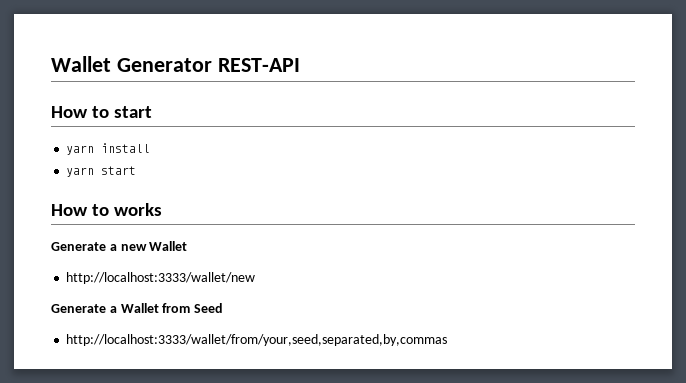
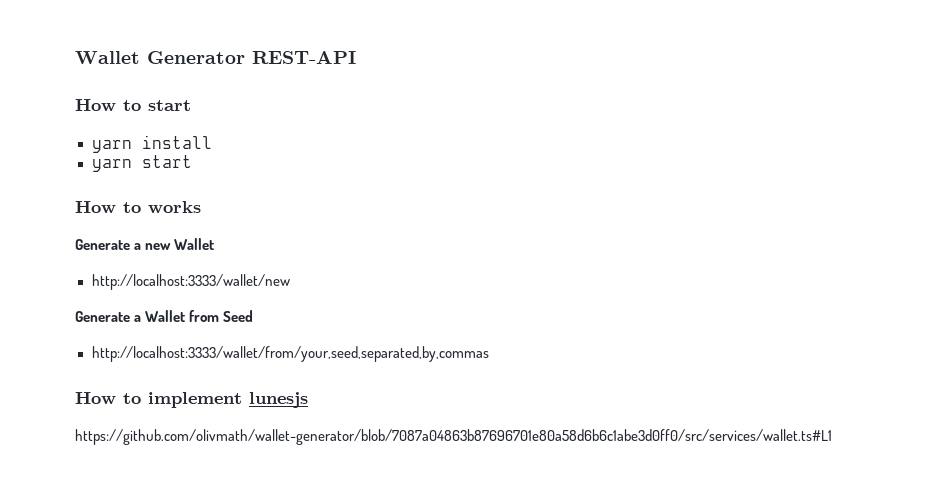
+ How to implement lunesjs
+ https://github.com/olivmath/wallet-generator/blob/7087a04863b87696701e80a58d6b6c1abe3d0ff0/src/services/wallet.ts#L1

